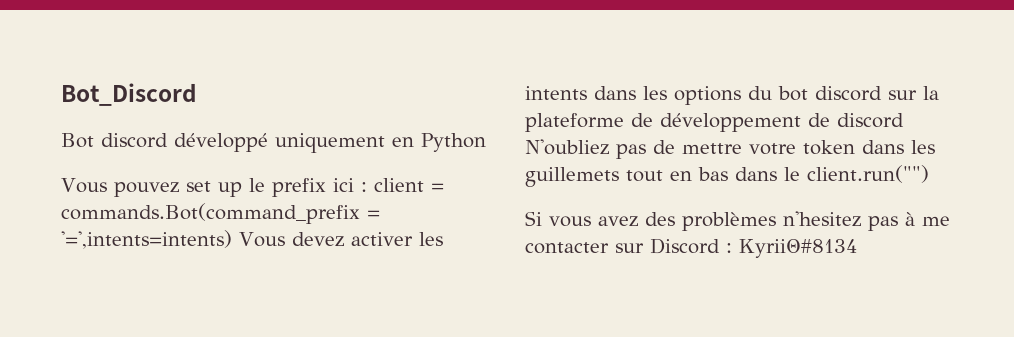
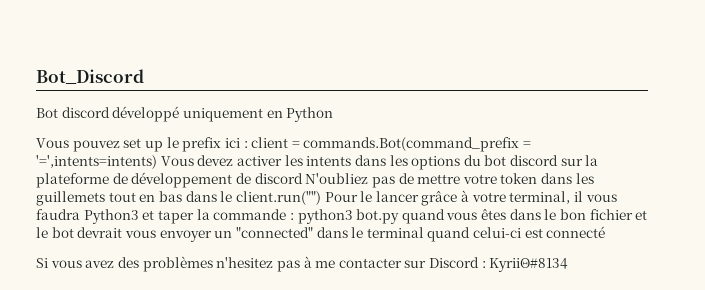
- Vous pouvez set up le prefix ici : client = commands.Bot(command_prefix = '=',intents=intents) Vous devez activer les intents dans les options du bot discord sur la plateforme de développement de discord N'oubliez pas de mettre votre token dans les guillemets tout en bas dans le client.run("")
+ Vous pouvez set up le prefix ici : client = commands.Bot(command_prefix = '=',intents=intents) Vous devez activer les intents dans les options du bot discord sur la plateforme de développement de discord N'oubliez pas de mettre votre token dans les guillemets tout en bas dans le client.run("") Pour le lancer grâce à votre terminal, il vous faudra Python3 et taper la commande : python3 bot.py quand vous êtes dans le bon fichier et le bot devrait vous envoyer un "connected" dans le terminal quand celui-ci est connecté

